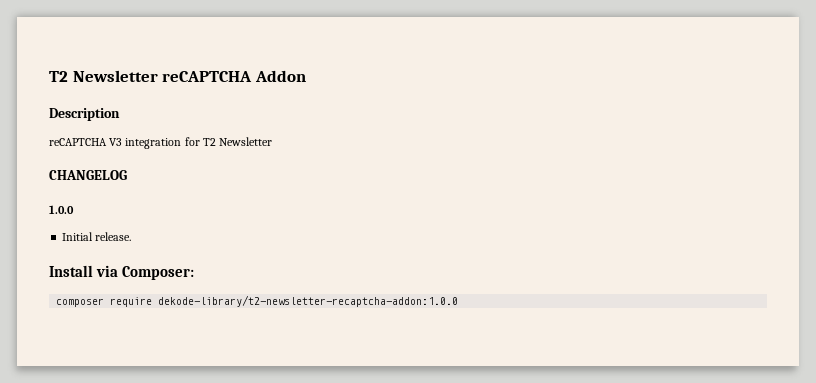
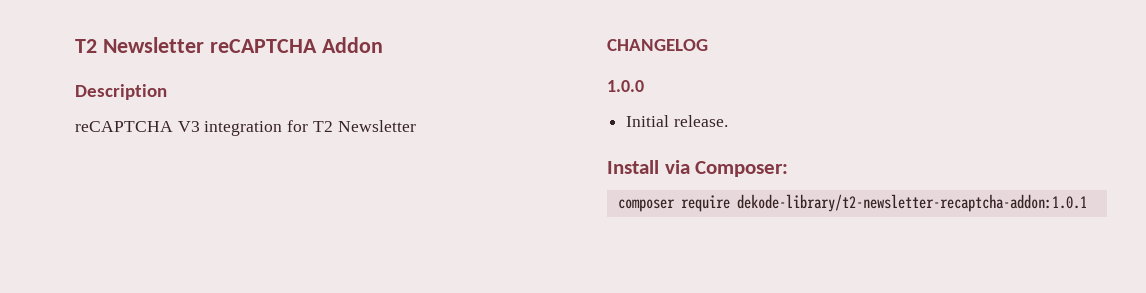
- composer require dekode-library/t2-newsletter-recaptcha-addon:1.0.0
+ composer require dekode-library/t2-newsletter-recaptcha-addon:1.0.1

